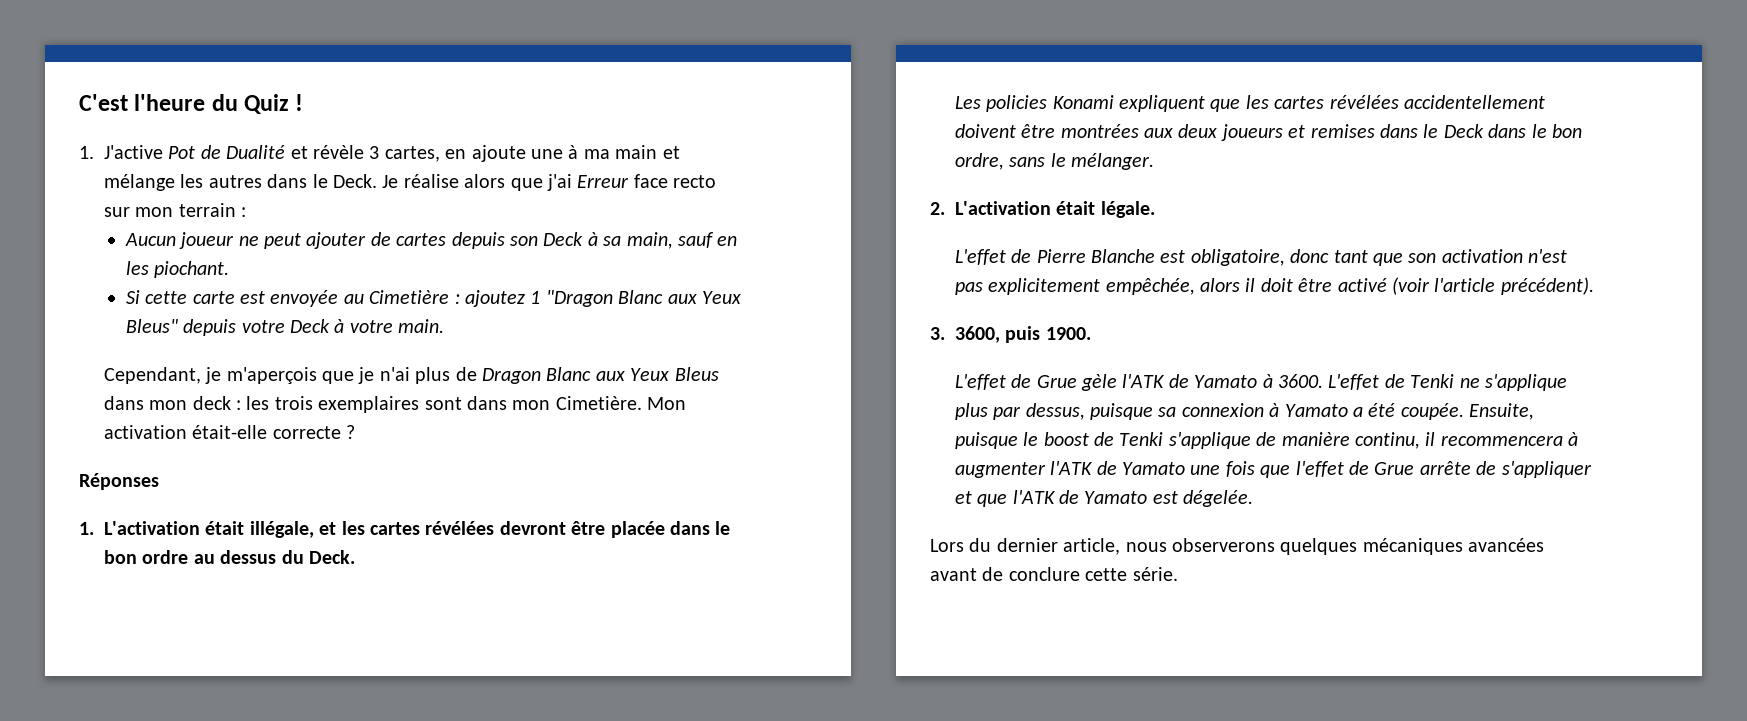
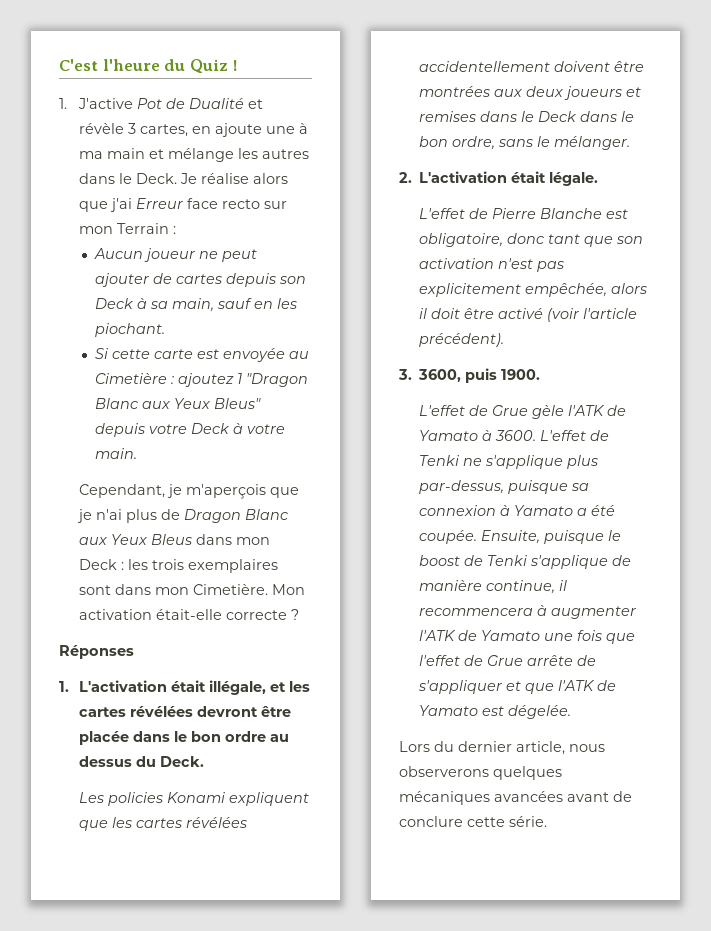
- Je réalise alors que j'ai Erreur face recto sur mon terrain :
+ Je réalise alors que j'ai Erreur face recto sur mon Terrain :
- Cependant, je m'aperçois que je n'ai plus de Dragon Blanc aux Yeux Bleus dans mon deck : les trois exemplaires sont dans mon Cimetière.
+ Cependant, je m'aperçois que je n'ai plus de Dragon Blanc aux Yeux Bleus dans mon Deck : les trois exemplaires sont dans mon Cimetière.
- L'effet de Tenki ne s'applique plus par dessus, puisque sa connexion à Yamato a été coupée.
+ L'effet de Tenki ne s'applique plus par-dessus, puisque sa connexion à Yamato a été coupée.
- Ensuite, puisque le boost de Tenki s'applique de manière continu, il recommencera à augmenter l'ATK de Yamato une fois que l'effet de Grue arrête de s'appliquer et que l'ATK de Yamato est dégelée.
+ Ensuite, puisque le boost de Tenki s'applique de manière continue, il recommencera à augmenter l'ATK de Yamato une fois que l'effet de Grue arrête de s'appliquer et que l'ATK de Yamato est dégelée.

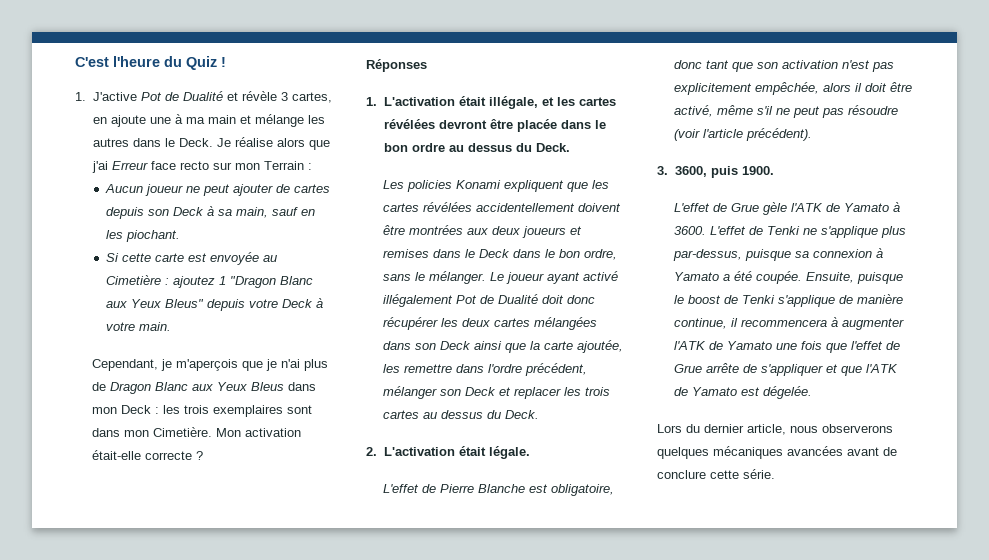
+ Le joueur ayant activé illégalement Pot de Dualité doit donc récupérer les deux cartes mélangées dans son Deck ainsi que la carte ajoutée, les remettre dans l'ordre précédent, mélanger son Deck et replacer les trois cartes au dessus du Deck.
- L'effet de Pierre Blanche est obligatoire, donc tant que son activation n'est pas explicitement empêchée, alors il doit être activé (voir l'article précédent).
+ L'effet de Pierre Blanche est obligatoire, donc tant que son activation n'est pas explicitement empêchée, alors il doit être activé, même s'il ne peut pas résoudre (voir l'article précédent).

